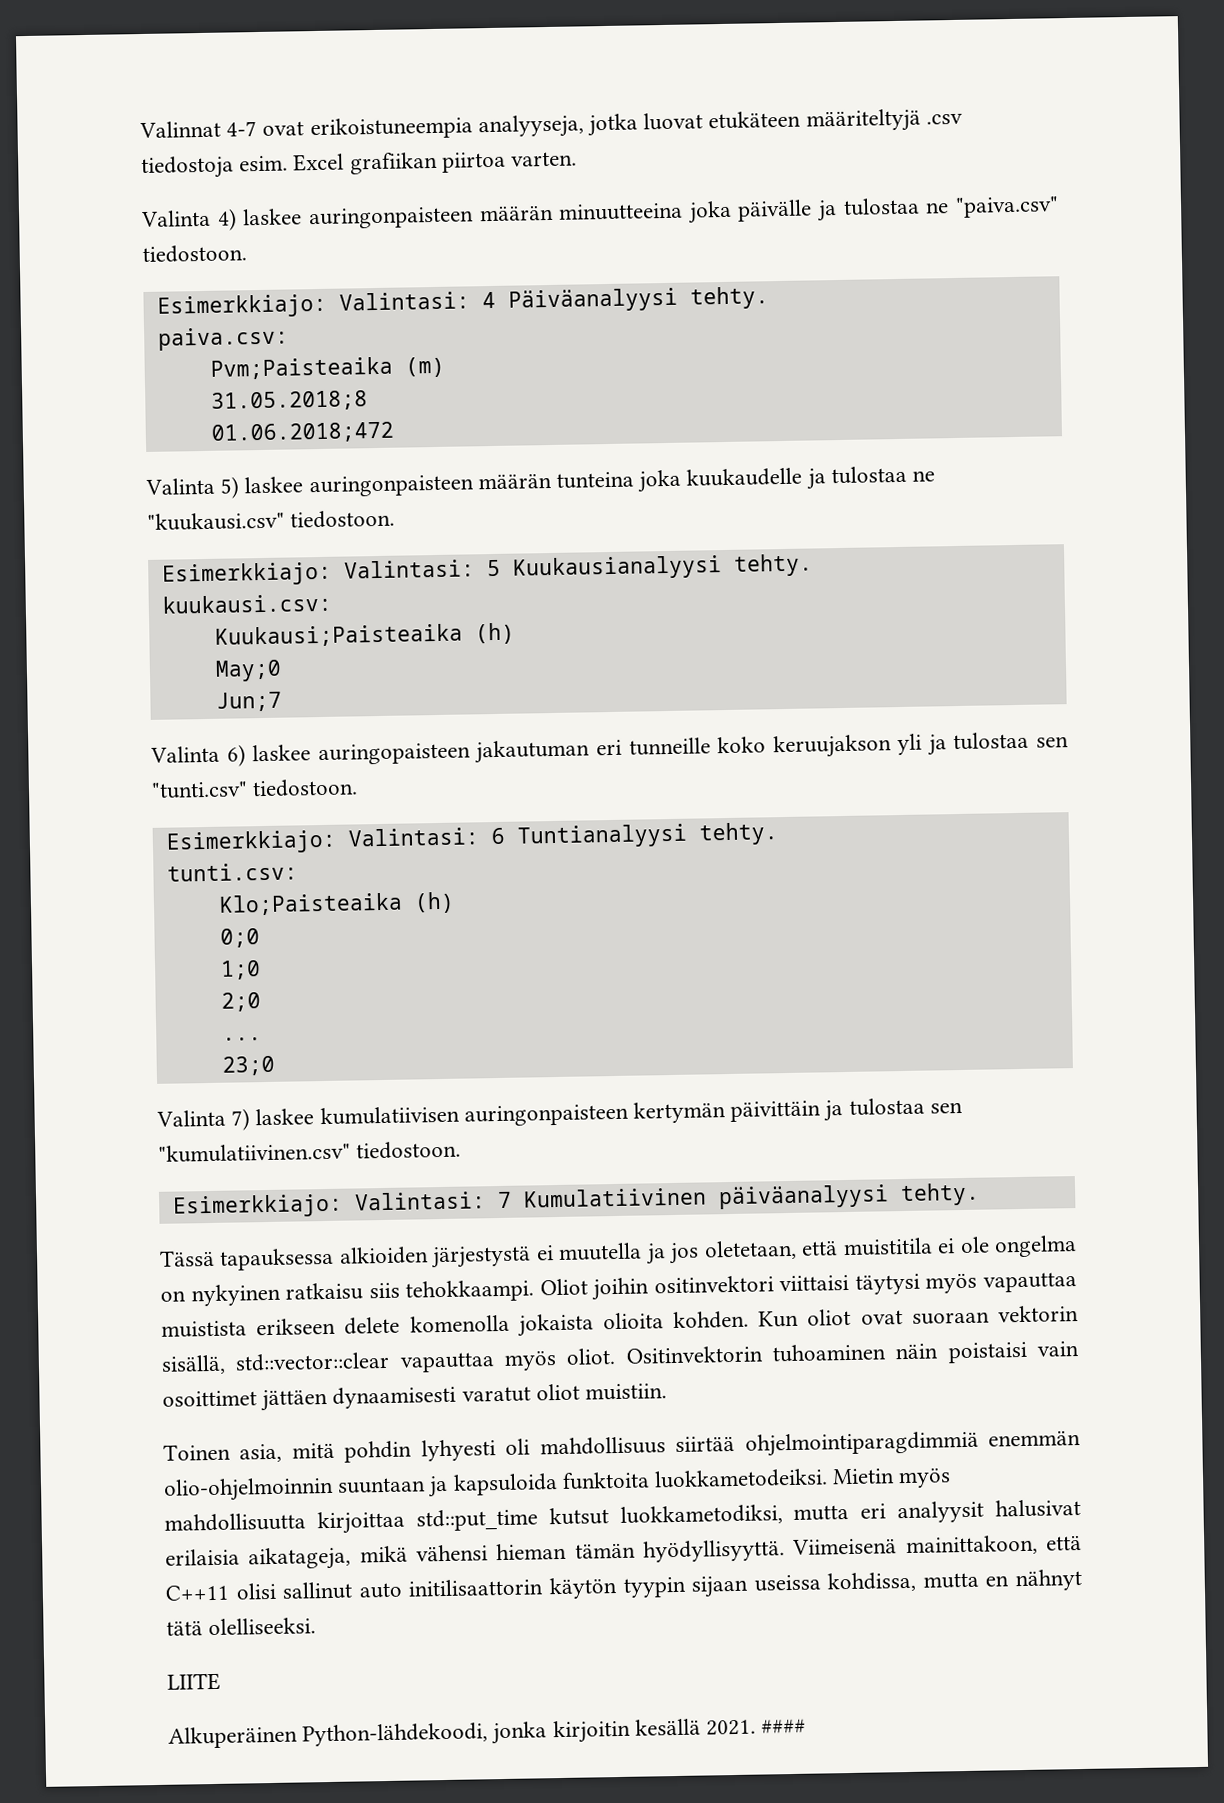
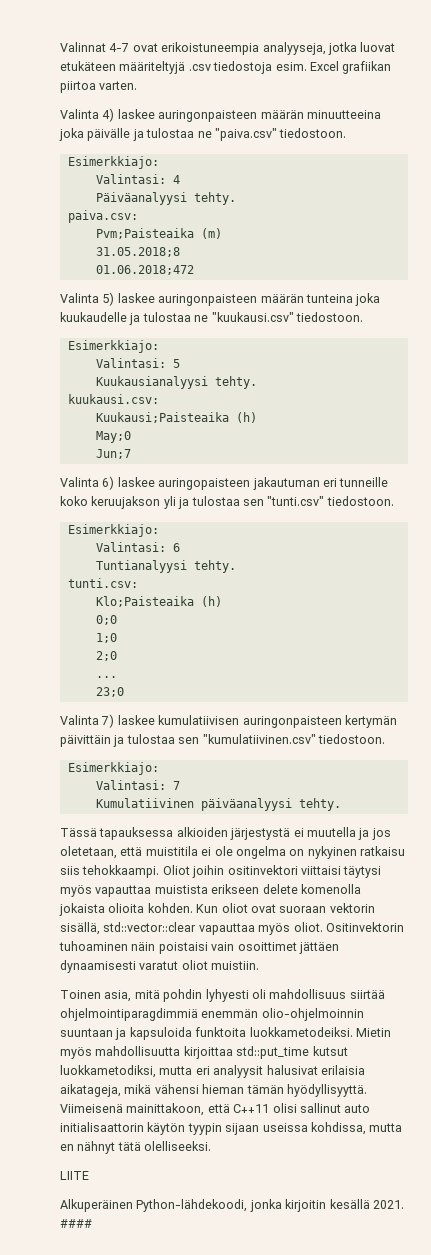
  Valinta 4) laskee auringonpaisteen määrän minuutteeina joka päivälle ja tulostaa ne "paiva.csv" tiedostoon.
- Esimerkkiajo: Valintasi: 4 Päiväanalyysi tehty.
+ Esimerkkiajo:
+ Valintasi: 4
+ Päiväanalyysi tehty.
  Valinta 5) laskee auringonpaisteen määrän tunteina joka kuukaudelle ja tulostaa ne "kuukausi.csv" tiedostoon.
- Esimerkkiajo: Valintasi: 5 Kuukausianalyysi tehty.
+ Esimerkkiajo:
+ Valintasi: 5
+ Kuukausianalyysi tehty.
  Valinta 6) laskee auringopaisteen jakautuman eri tunneille koko keruujakson yli ja tulostaa sen "tunti.csv" tiedostoon.
- Esimerkkiajo: Valintasi: 6 Tuntianalyysi tehty.
+ Esimerkkiajo:
+ Valintasi: 6
+ Tuntianalyysi tehty.
  Valinta 7) laskee kumulatiivisen auringonpaisteen kertymän päivittäin ja tulostaa sen "kumulatiivinen.csv" tiedostoon.
- Esimerkkiajo: Valintasi: 7 Kumulatiivinen päiväanalyysi tehty.
+ Esimerkkiajo:
+ Valintasi: 7
+ Kumulatiivinen päiväanalyysi tehty.
- Viimeisenä mainittakoon, että C++11 olisi sallinut auto initilisaattorin käytön tyypin sijaan useissa kohdissa, mutta en nähnyt tätä olelliseeksi.
+ Viimeisenä mainittakoon, että C++11 olisi sallinut auto initialisaattorin käytön tyypin sijaan useissa kohdissa, mutta en nähnyt tätä olelliseeksi.

